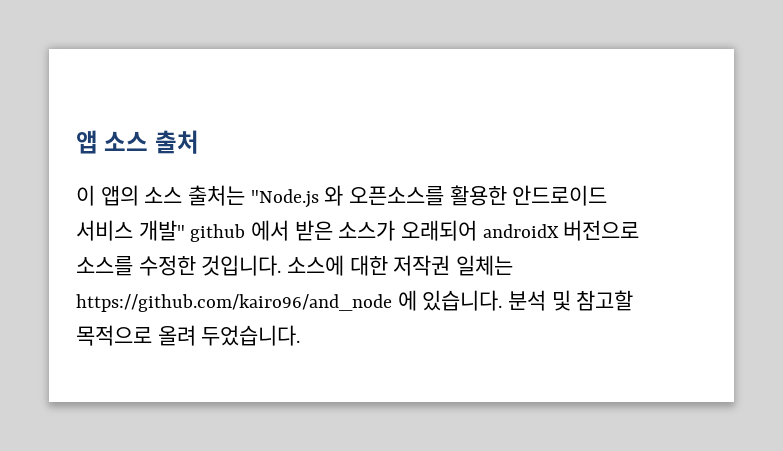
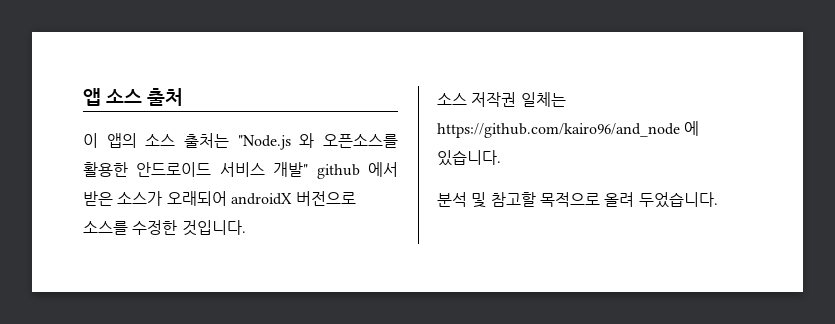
- 이 앱의 소스 출처는 "Node.js 와 오픈소스를 활용한 안드로이드 서비스 개발" github 에서 받은 소스가 오래되어 androidX 버전으로 소스를 수정한 것입니다. 소스에 대한 저작권 일체는 https://github.com/kairo96/and_node 에 있습니다. 분석 및 참고할 목적으로 올려 두었습니다.
+ 이 앱의 소스 출처는 "Node.js 와 오픈소스를 활용한 안드로이드 서비스 개발" github 에서 받은 소스가 오래되어 androidX 버전으로 소스를 수정한 것입니다.
+ 소스 저작권 일체는 https://github.com/kairo96/and_node 에 있습니다.
+ 분석 및 참고할 목적으로 올려 두었습니다.

